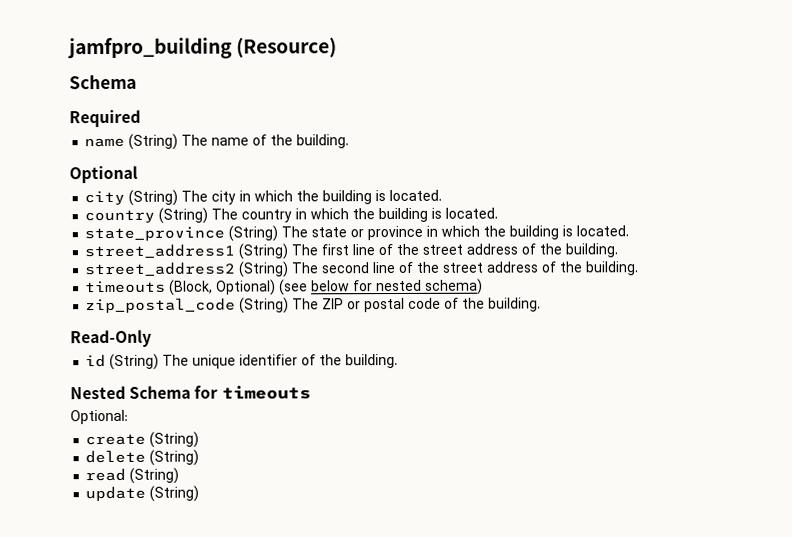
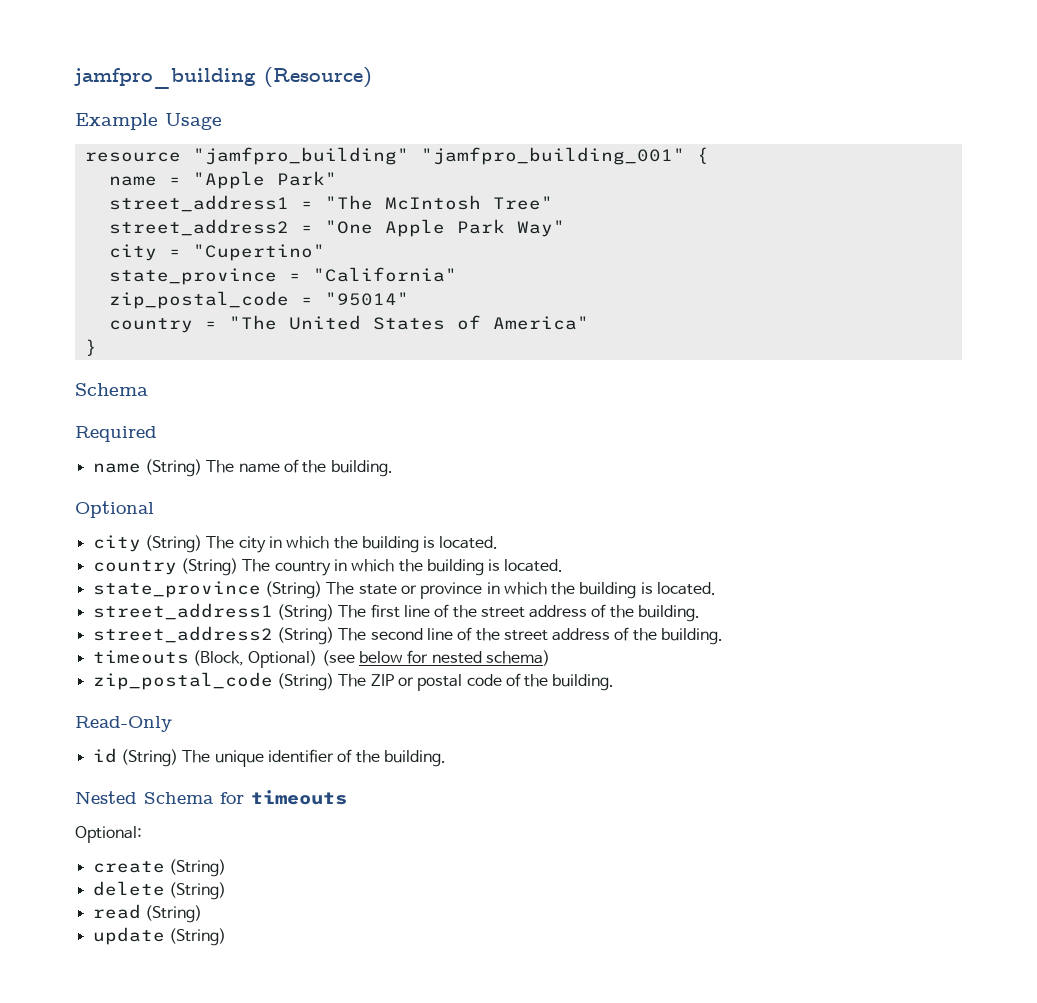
+ Example Usage
+ resource "jamfpro_building" "jamfpro_building_001" {
+ name = "Apple Park"
+ street_address1 = "The McIntosh Tree"
+ street_address2 = "One Apple Park Way"
+ city = "Cupertino"
+ state_province = "California"
+ zip_postal_code = "95014"
+ country = "The United States of America"
+ }

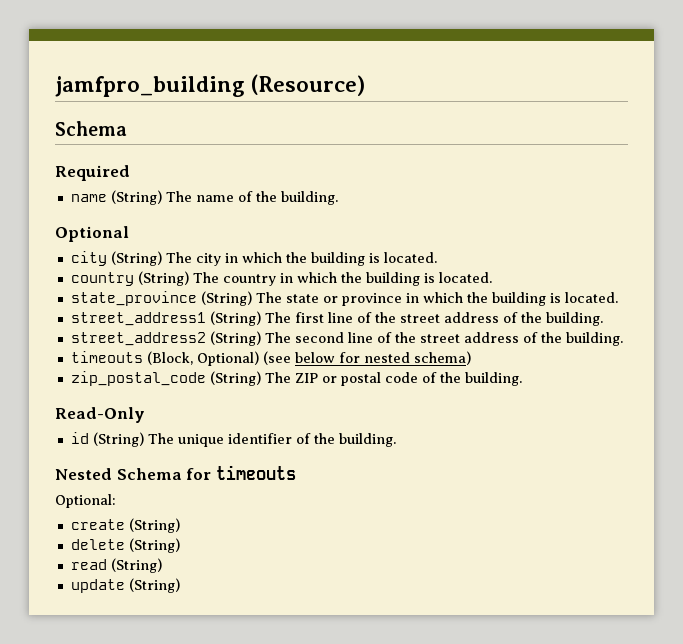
- Example Usage
- resource "jamfpro_building" "jamfpro_building_001" {
- name = "Apple Park"
- street_address1 = "The McIntosh Tree"
- street_address2 = "One Apple Park Way"
- city = "Cupertino"
- state_province = "California"
- zip_postal_code = "95014"
- country = "The United States of America"
- }

